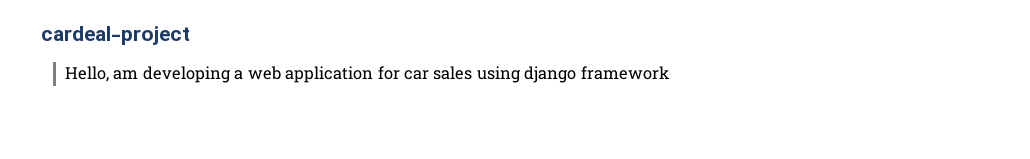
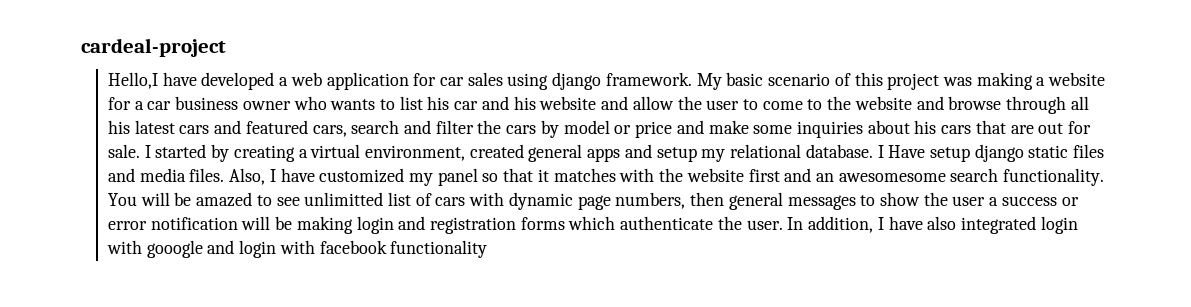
- Hello, am developing a web application for car sales using django framework
+ Hello,I have developed a web application for car sales using django framework. My basic scenario of this project was making a website for a car business owner who wants to list his car and his website and allow the user to come to the website and browse through all his latest cars and featured cars, search and filter the cars by model or price and make some inquiries about his cars that are out for sale. I started by creating a virtual environment, created general apps and setup my relational database. I Have setup django static files and media files. Also, I have customized my panel so that it matches with the website first and an awesomesome search functionality. You will be amazed to see unlimitted list of cars with dynamic page numbers, then general messages to show the user a success or error notification will be making login and registration forms which authenticate the user. In addition, I have also integrated login with gooogle and login with facebook functionality

